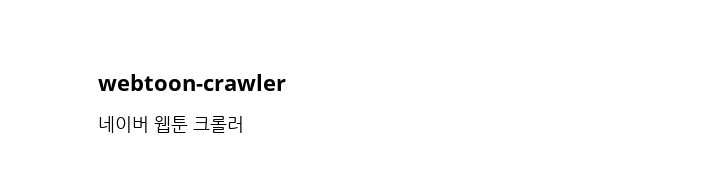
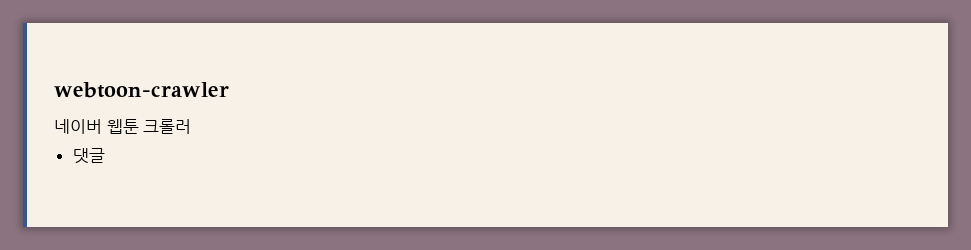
+ 댓글

